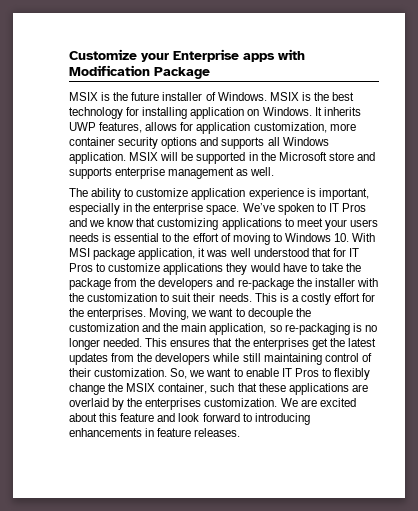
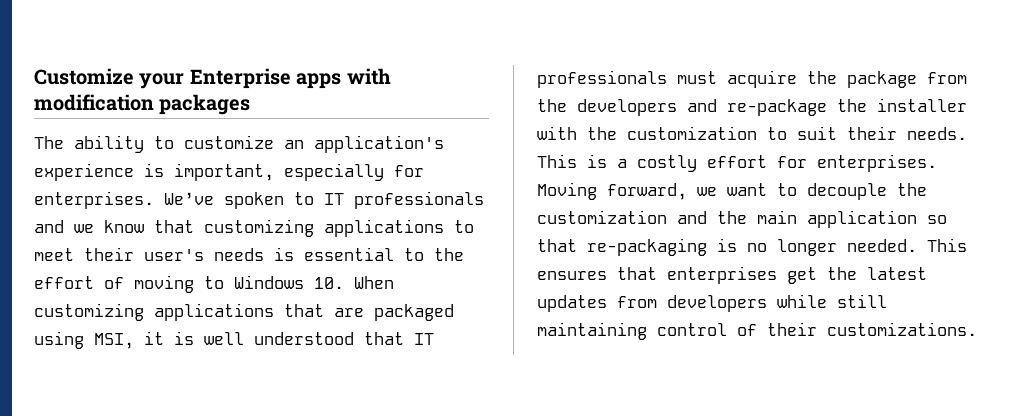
- Customize your Enterprise apps with Modification Package
- MSIX is the future installer of Windows. MSIX is the best technology for installing application on Windows. It inherits UWP features, allows for application customization, more container security options and supports all Windows application. MSIX will be supported in the Microsoft store and supports enterprise management as well.
+ Customize your Enterprise apps with modification packages
- The ability to customize application experience is important, especially in the enterprise space.
+ The ability to customize an application's experience is important, especially for enterprises.
- We’ve spoken to IT Pros and we know that customizing applications to meet your users needs is essential to the effort of moving to Windows 10. With MSI package application, it was well understood that for IT Pros to customize applications they would have to take the package from the developers and re-package the installer with the customization to suit their needs.
+ We’ve spoken to IT professionals and we know that customizing applications to meet their user's needs is essential to the effort of moving to Windows 10. When customizing applications that are packaged using MSI, it is well understood that IT professionals must acquire the package from the developers and re-package the installer with the customization to suit their needs.
- This is a costly effort for the enterprises. Moving, we want to decouple the customization and the main application, so re-packaging is no longer needed.
+ This is a costly effort for enterprises. Moving forward, we want to decouple the customization and the main application so that re-packaging is no longer needed.
- This ensures that the enterprises get the latest updates from the developers while still maintaining control of their customization. So, we want to enable IT Pros to flexibly change the MSIX container, such that these applications are overlaid by the enterprises customization. We are excited about this feature and look forward to introducing enhancements in feature releases.
+ This ensures that enterprises get the latest updates from developers while still maintaining control of their customizations.

